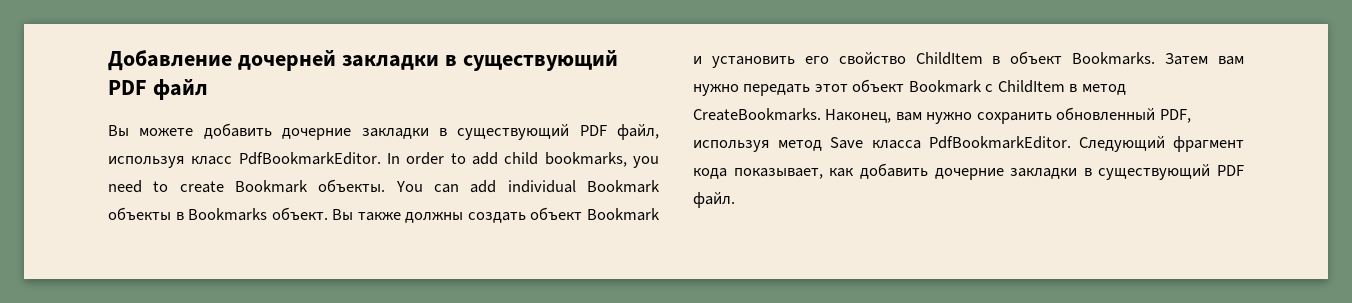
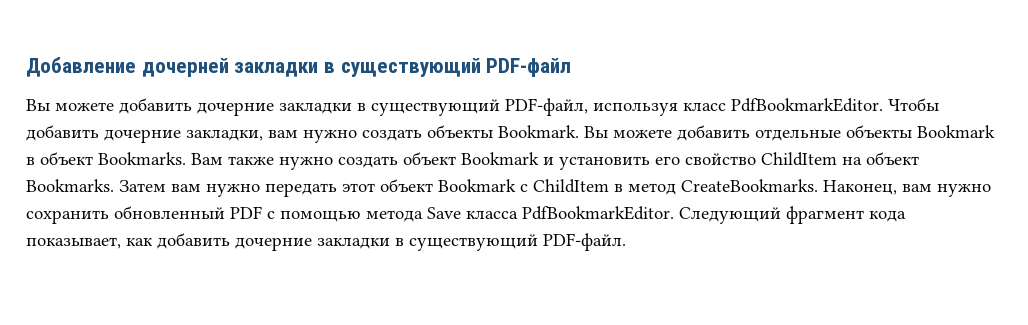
- Добавление дочерней закладки в существующий PDF файл
+ Добавление дочерней закладки в существующий PDF-файл
- Вы можете добавить дочерние закладки в существующий PDF файл, используя класс PdfBookmarkEditor.
+ Вы можете добавить дочерние закладки в существующий PDF-файл, используя класс PdfBookmarkEditor.
- In order to add child bookmarks, you need to create Bookmark объекты. You can add individual Bookmark объекты в Bookmarks объект. Вы также должны создать объект Bookmark и установить его свойство ChildItem в объект Bookmarks.
+ Чтобы добавить дочерние закладки, вам нужно создать объекты Bookmark. Вы можете добавить отдельные объекты Bookmark в объект Bookmarks. Вам также нужно создать объект Bookmark и установить его свойство ChildItem на объект Bookmarks.
- Наконец, вам нужно сохранить обновленный PDF, используя метод Save класса PdfBookmarkEditor.
+ Наконец, вам нужно сохранить обновленный PDF с помощью метода Save класса PdfBookmarkEditor.
- Следующий фрагмент кода показывает, как добавить дочерние закладки в существующий PDF файл.
+ Следующий фрагмент кода показывает, как добавить дочерние закладки в существующий PDF-файл.

